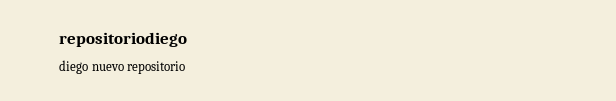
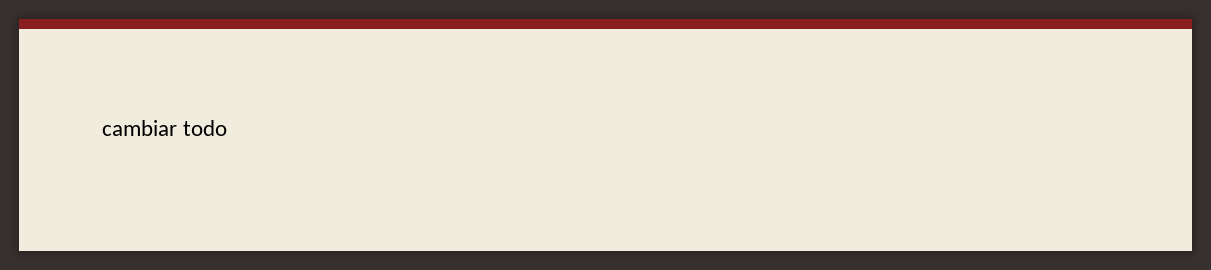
- repositoriodiego
- diego nuevo repositorio
+ cambiar todo

